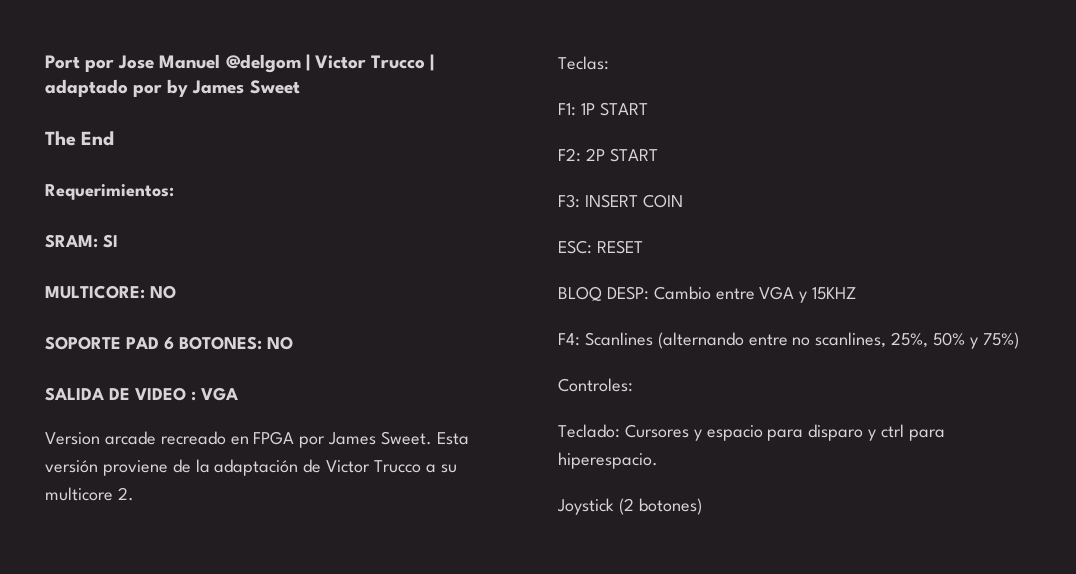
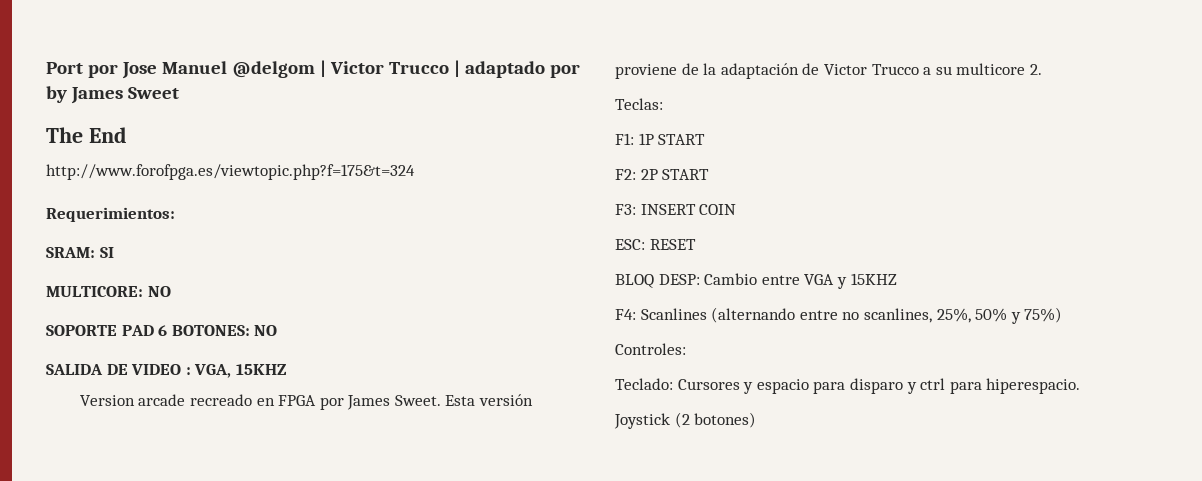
+ http://www.forofpga.es/viewtopic.php?f=175&t=324
- SALIDA DE VIDEO : VGA
+ SALIDA DE VIDEO : VGA, 15KHZ

